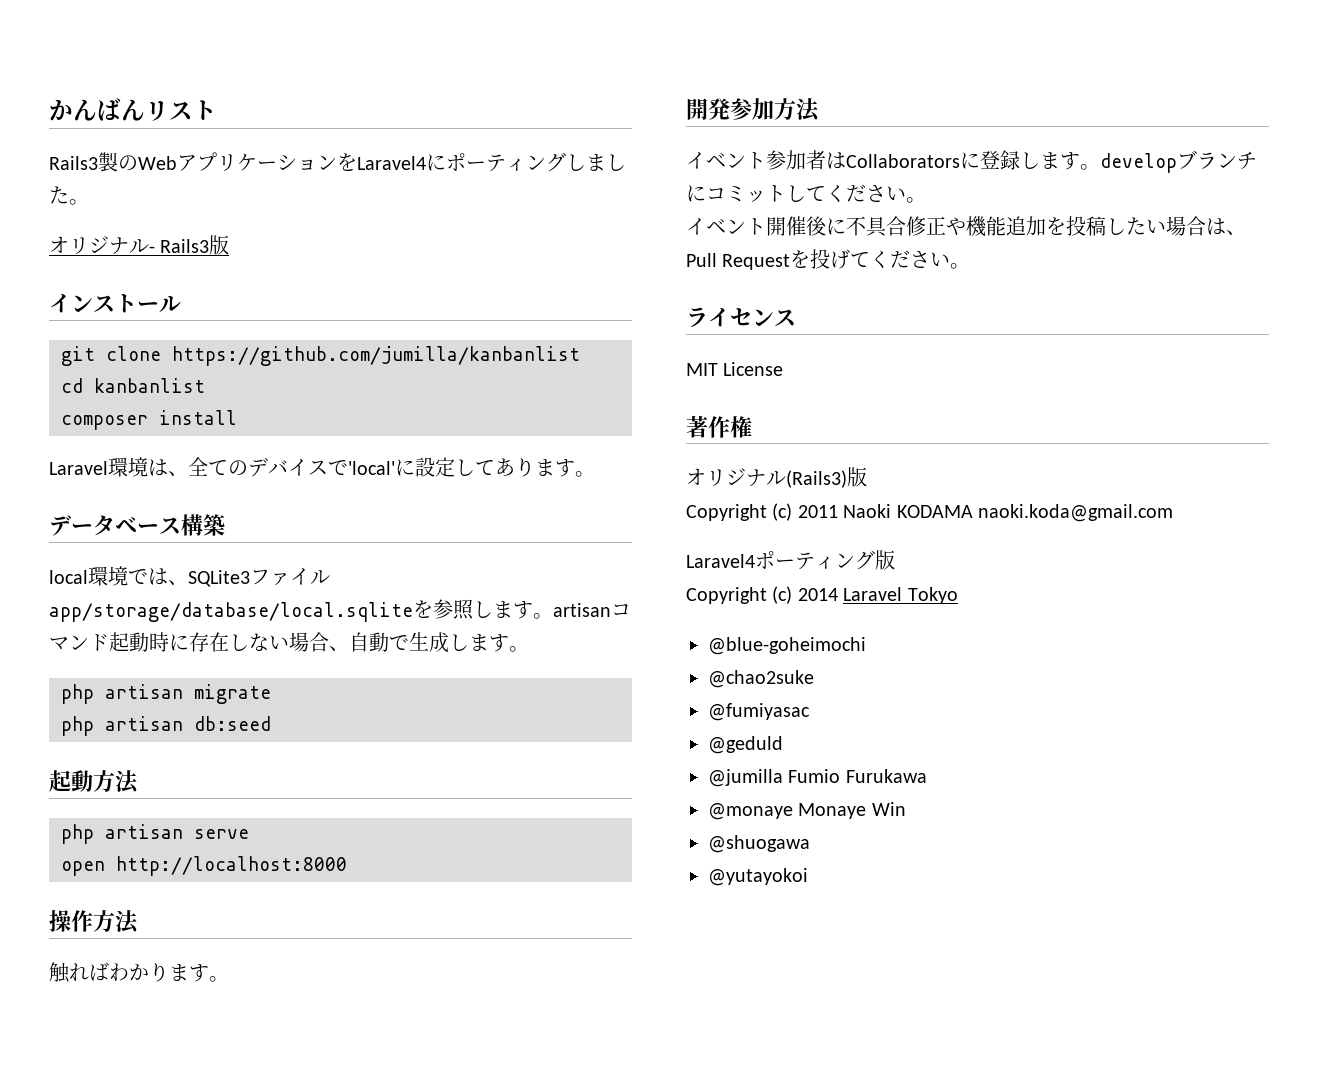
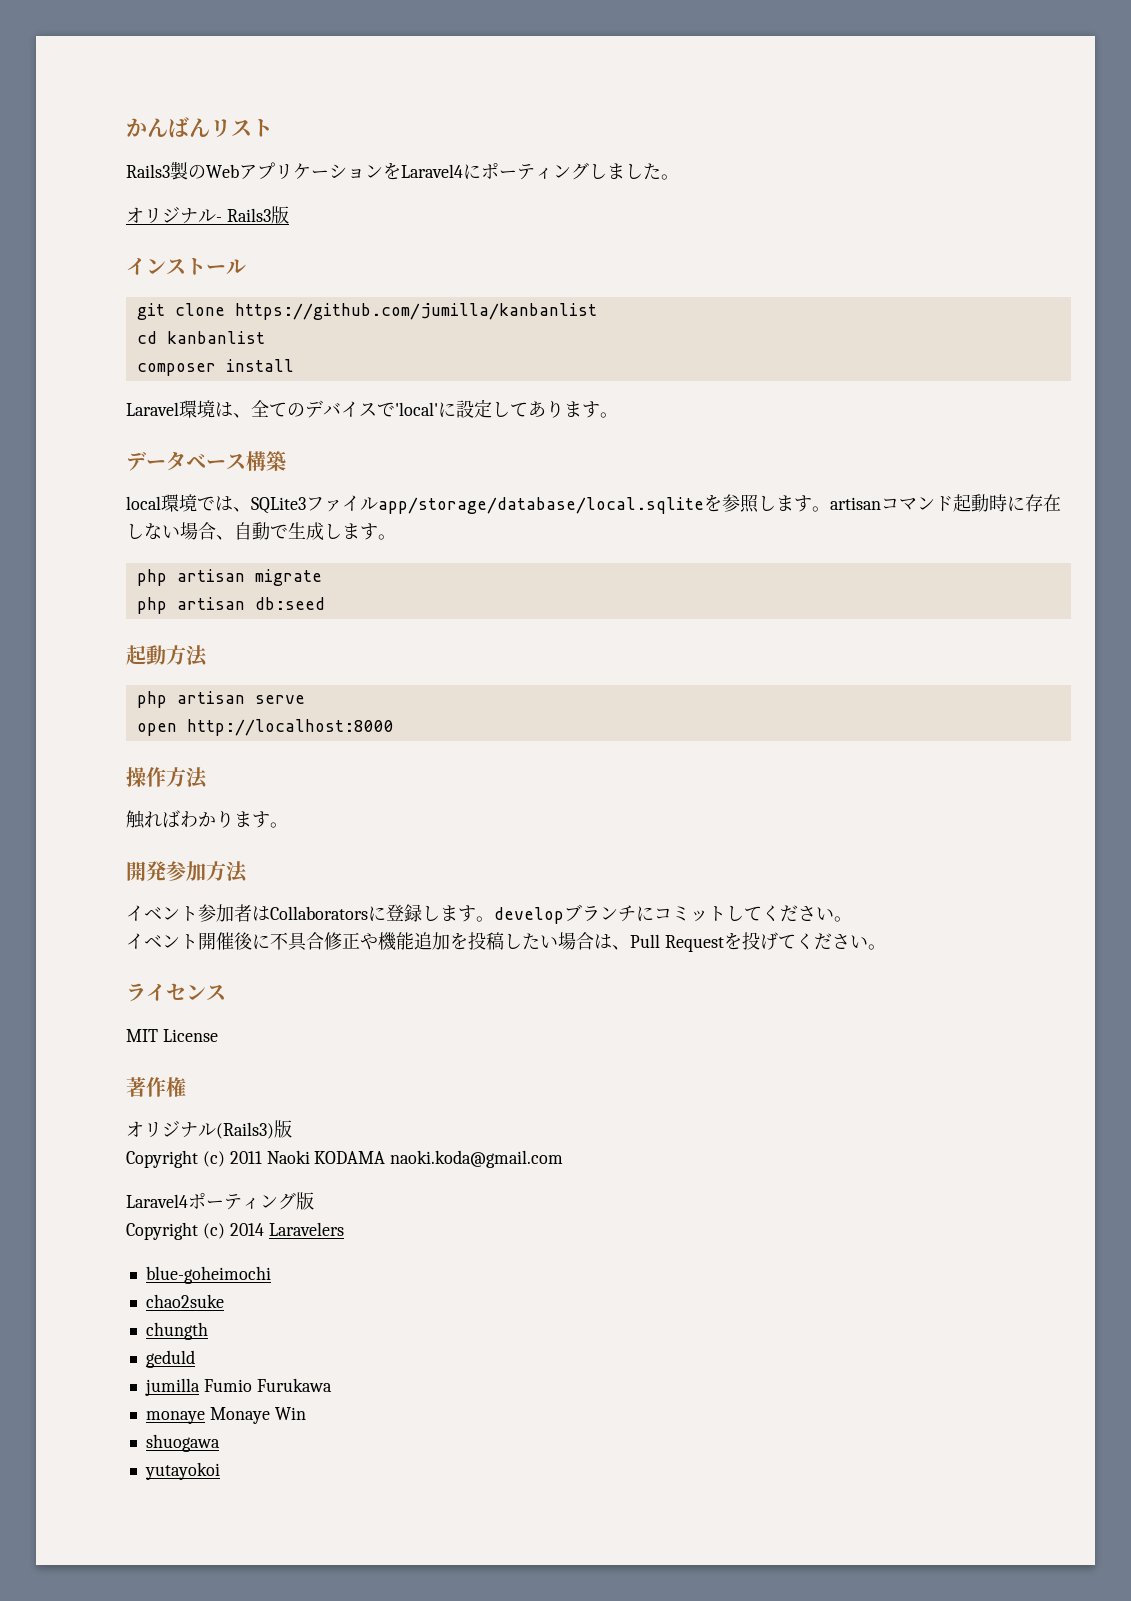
- Copyright (c) 2014 Laravel Tokyo
- @blue-goheimochi
- @chao2suke
- @fumiyasac
- @geduld
- @jumilla Fumio Furukawa
+ Copyright (c) 2014 Laravelers
+ blue-goheimochi
+ chao2suke
+ chungth
+ geduld
+ jumilla Fumio Furukawa
- @monaye Monaye Win
+ monaye Monaye Win
- @shuogawa
- @yutayokoi
+ shuogawa
+ yutayokoi

